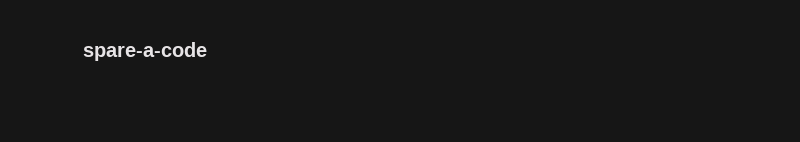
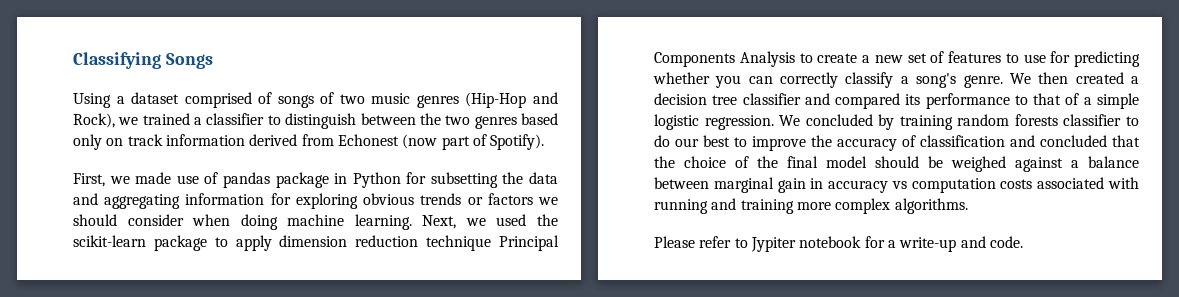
- spare-a-code
+ Classifying Songs
+ Using a dataset comprised of songs of two music genres (Hip-Hop and Rock), we trained a classifier to distinguish between the two genres based only on track information derived from Echonest (now part of Spotify).
+ First, we made use of pandas package in Python for subsetting the data and aggregating information for exploring obvious trends or factors we should consider when doing machine learning. Next, we used the scikit-learn package to apply dimension reduction technique Principal Components Analysis to create a new set of features to use for predicting whether you can correctly classify a song's genre. We then created a decision tree classifier and compared its performance to that of a simple logistic regression. We concluded by training random forests classifier to do our best to improve the accuracy of classification and concluded that the choice of the final model should be weighed against a balance between marginal gain in accuracy vs computation costs associated with running and training more complex algorithms.
+ Please refer to Jypiter notebook for a write-up and code.

